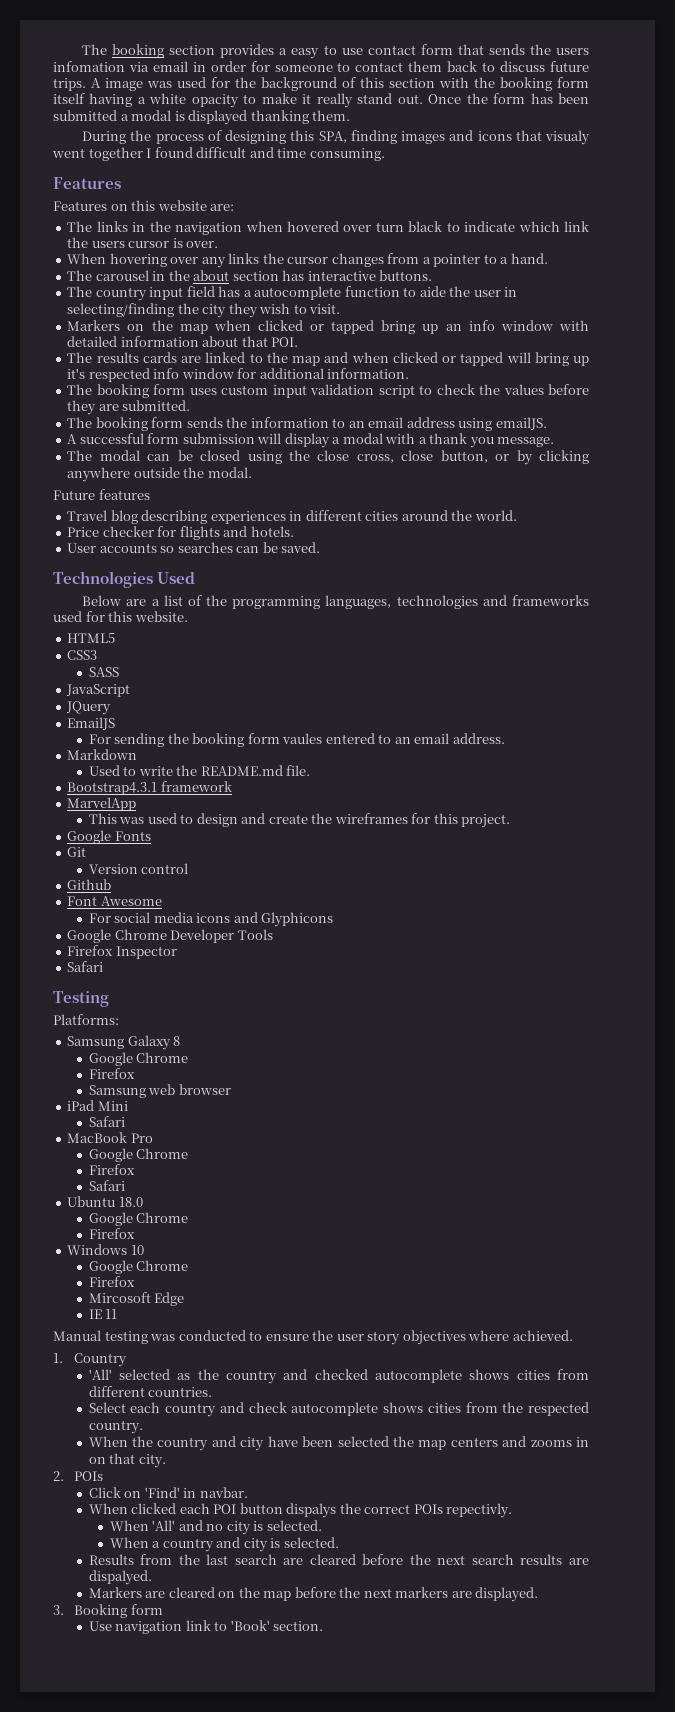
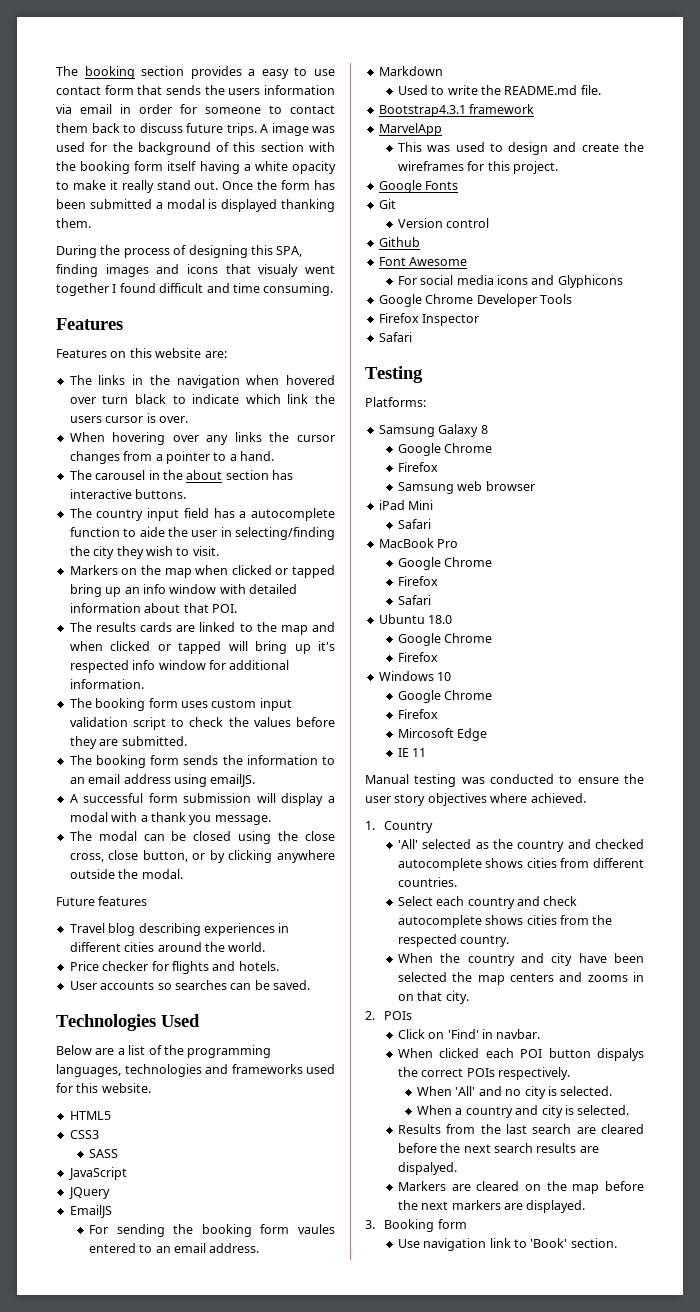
- The booking section provides a easy to use contact form that sends the users infomation via email in order for someone to contact them back to discuss future trips.
+ The booking section provides a easy to use contact form that sends the users information via email in order for someone to contact them back to discuss future trips.
- When clicked each POI button dispalys the correct POIs repectivly.
+ When clicked each POI button dispalys the correct POIs respectively.

